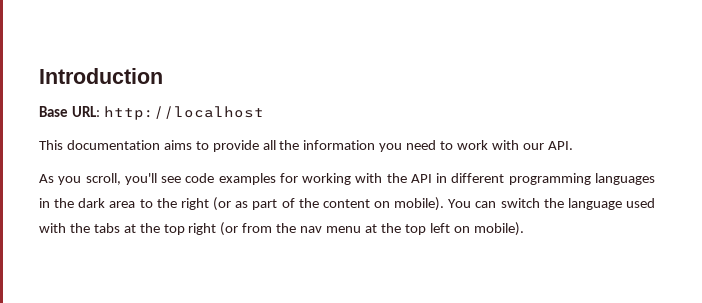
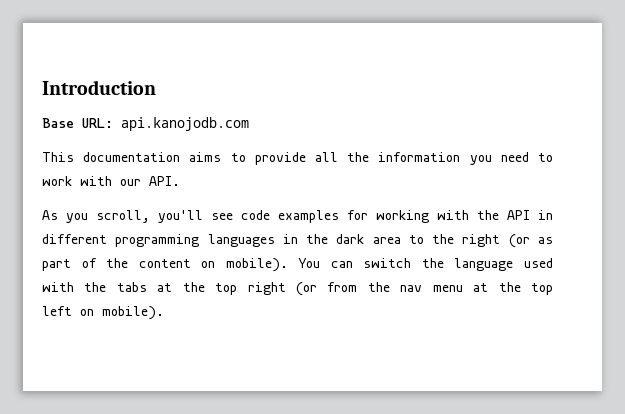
- Base URL: http://localhost
+ Base URL: api.kanojodb.com

